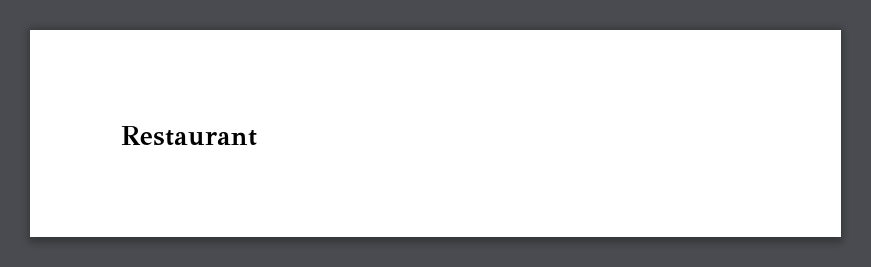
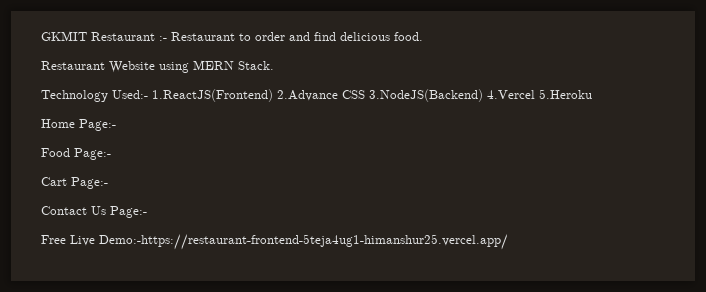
- Restaurant
+ GKMIT Restaurant :- Restaurant to order and find delicious food.
+ Restaurant Website using MERN Stack.
+ Technology Used:- 1.ReactJS(Frontend) 2.Advance CSS 3.NodeJS(Backend) 4.Vercel 5.Heroku
+ Home Page:-
+ Food Page:-
+ Cart Page:-
+ Contact Us Page:-
+ Free Live Demo:-https://restaurant-frontend-5teja4ug1-himanshur25.vercel.app/

